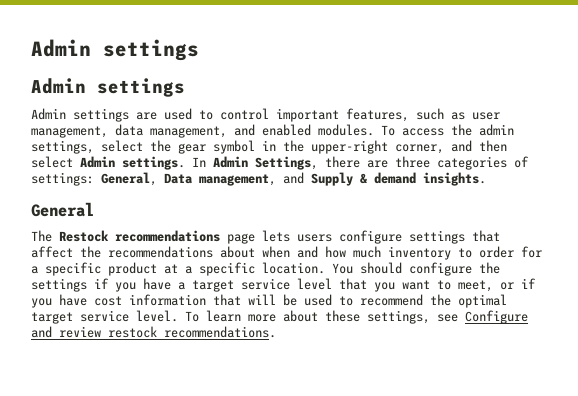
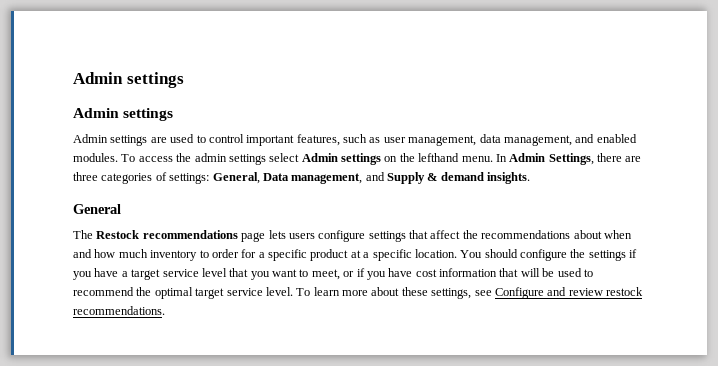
- To access the admin settings, select the gear symbol in the upper-right corner, and then select Admin settings.
+ To access the admin settings select Admin settings on the lefthand menu.

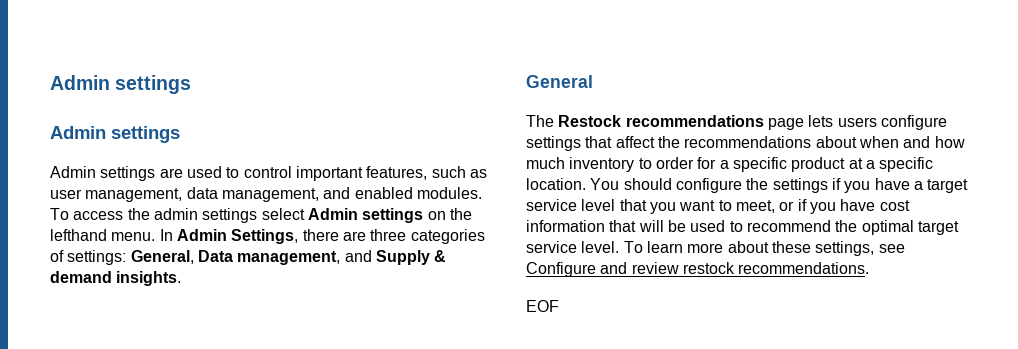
+ EOF

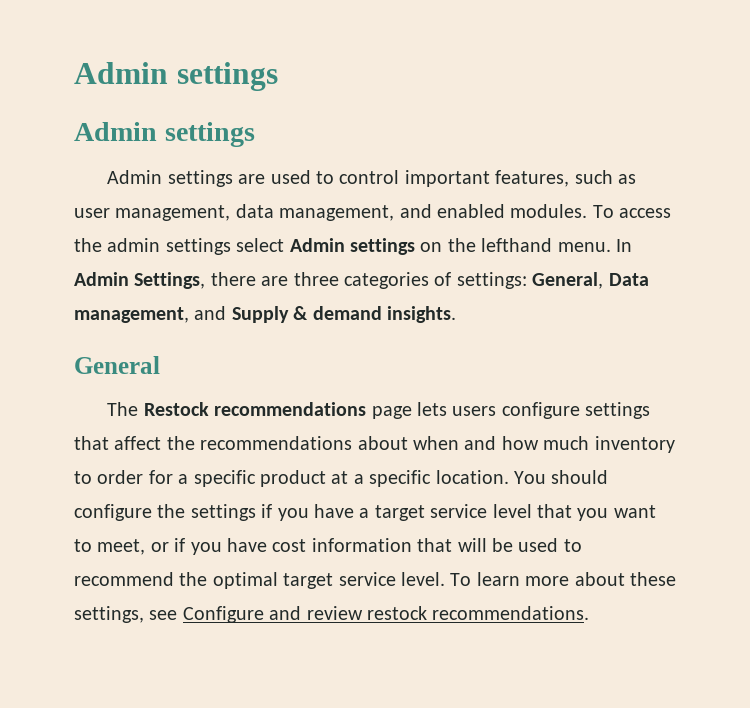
- EOF

